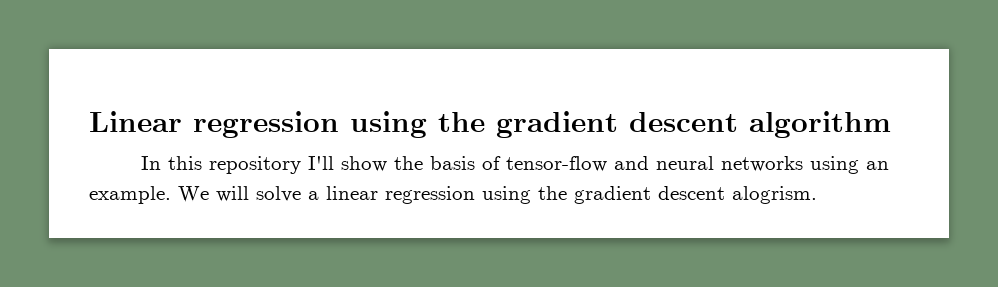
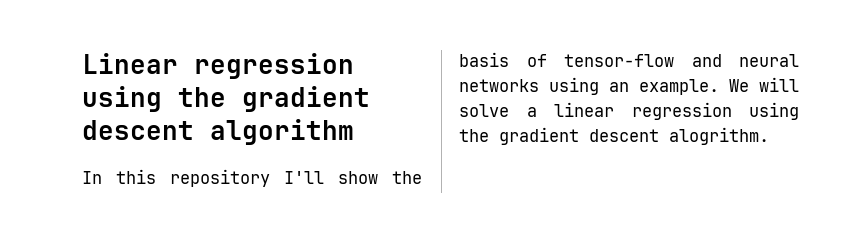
- We will solve a linear regression using the gradient descent alogrism.
+ We will solve a linear regression using the gradient descent alogrithm.

